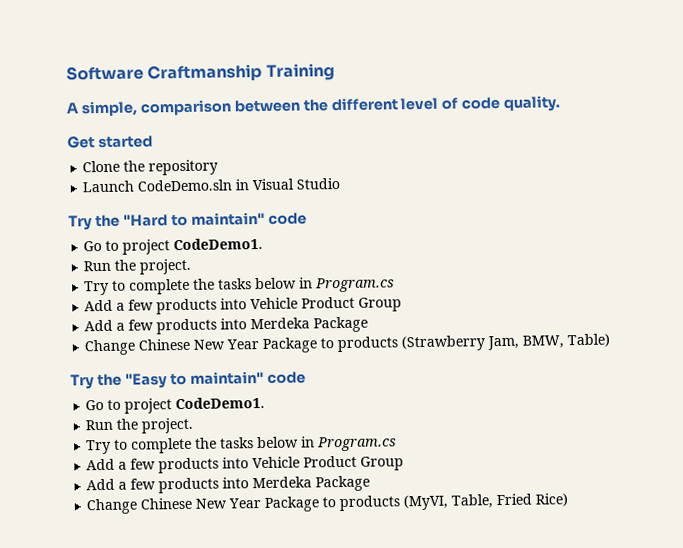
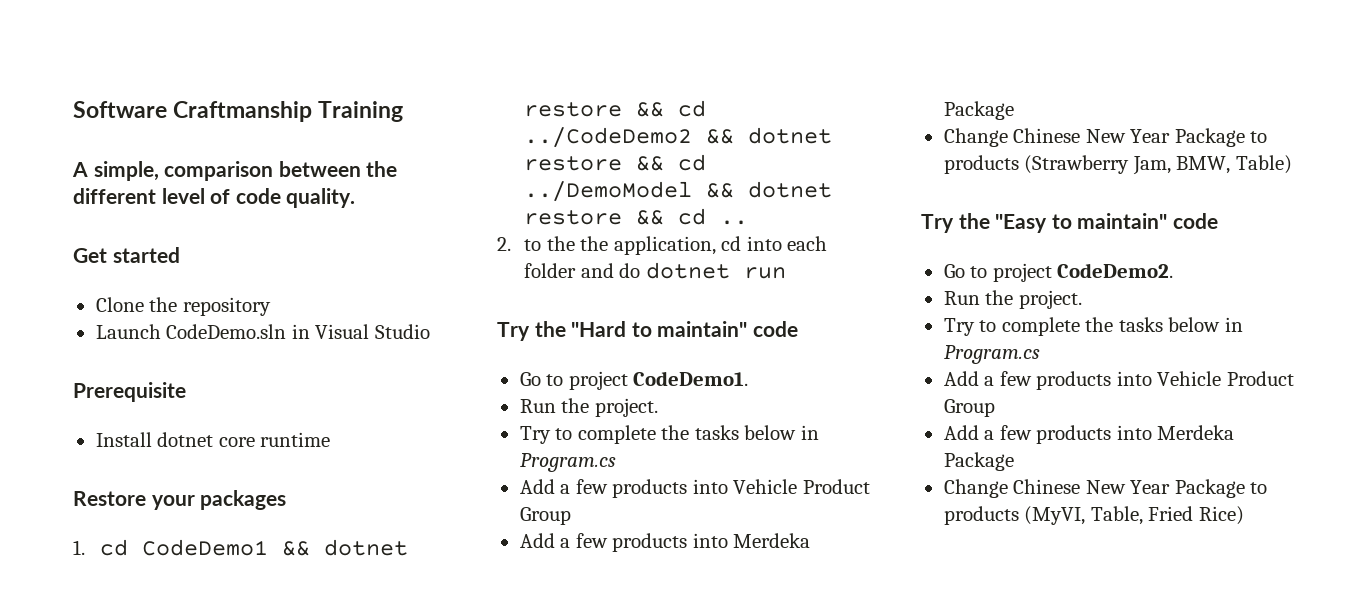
+ Prerequisite
+ Install dotnet core runtime
+ Restore your packages
+ 1. cd CodeDemo1 && dotnet restore && cd ../CodeDemo2 && dotnet restore && cd ../DemoModel && dotnet restore && cd ..
+ 2. to the the application, cd into each folder and do dotnet run
  Try the "Easy to maintain" code
- Go to project CodeDemo1.
+ Go to project CodeDemo2.

